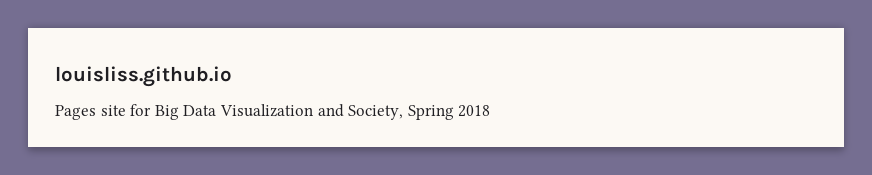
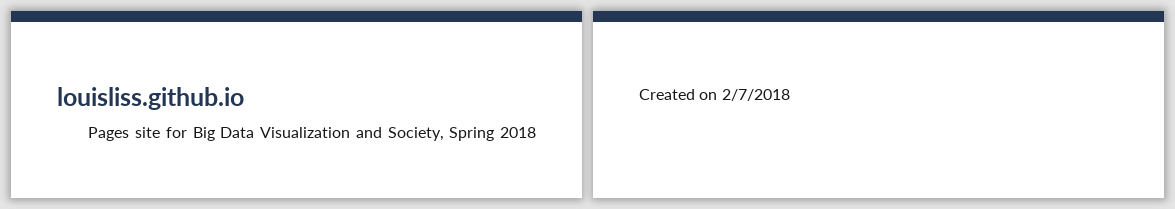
- Pages site for Big Data Visualization and Society, Spring 2018
+ Pages site for Big Data Visualization and Society, Spring 2018 Created on 2/7/2018

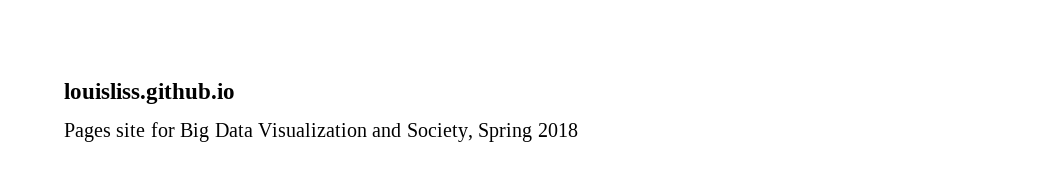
- Pages site for Big Data Visualization and Society, Spring 2018 Created on 2/7/2018
+ Pages site for Big Data Visualization and Society, Spring 2018

